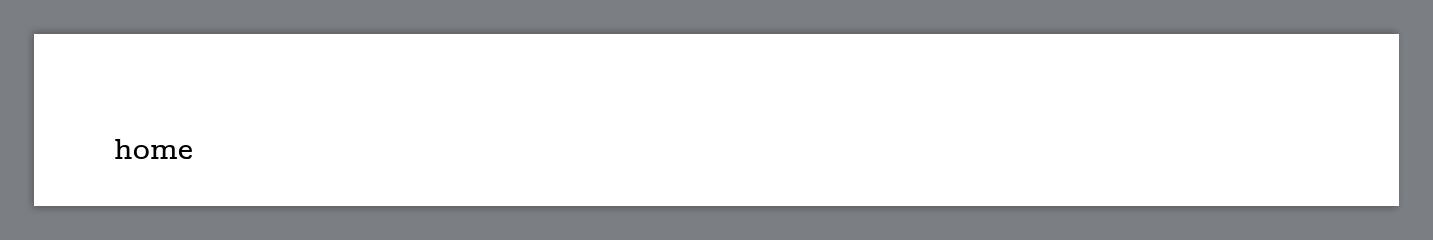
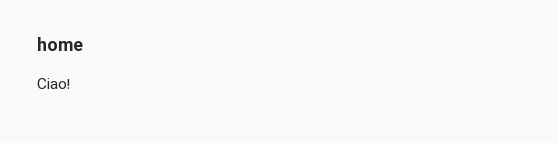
+ Ciao!

